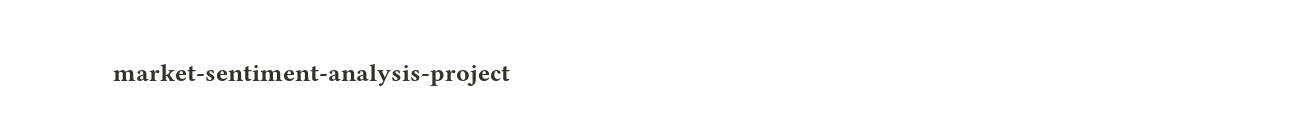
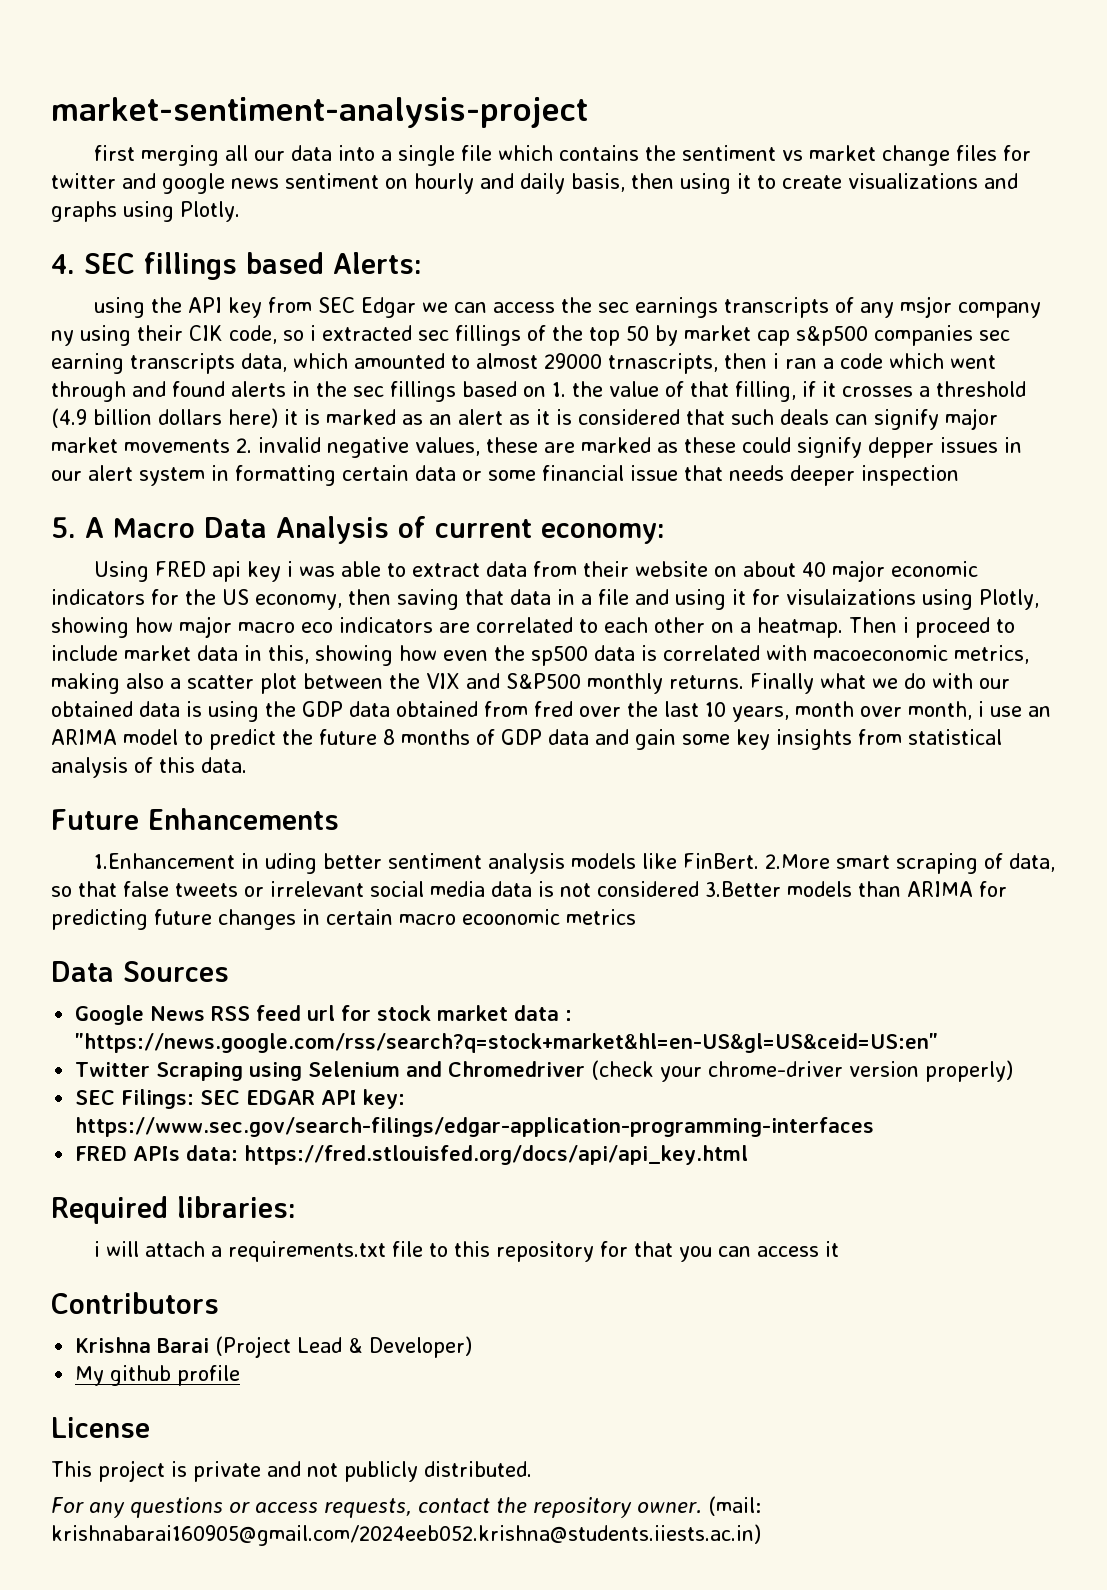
+ first merging all our data into a single file which contains the sentiment vs market change files for twitter and google news sentiment on hourly and daily basis, then using it to create visualizations and graphs using Plotly.
+ 4. SEC fillings based Alerts:
+ using the API key from SEC Edgar we can access the sec earnings transcripts of any msjor company ny using their CIK code, so i extracted sec fillings of the top 50 by market cap s&p500 companies sec earning transcripts data, which amounted to almost 29000 trnascripts, then i ran a code which went through and found alerts in the sec fillings based on 1. the value of that filling, if it crosses a threshold (4.9 billion dollars here) it is marked as an alert as it is considered that such deals can signify major market movements 2. invalid negative values, these are marked as these could signify depper issues in our alert system in formatting certain data or some financial issue that needs deeper inspection
+ 5. A Macro Data Analysis of current economy:
+ Using FRED api key i was able to extract data from their website on about 40 major economic indicators for the US economy, then saving that data in a file and using it for visulaizations using Plotly, showing how major macro eco indicators are correlated to each other on a heatmap. Then i proceed to include market data in this, showing how even the sp500 data is correlated with macoeconomic metrics, making also a scatter plot between the VIX and S&P500 monthly returns. Finally what we do with our obtained data is using the GDP data obtained from fred over the last 10 years, month over month, i use an ARIMA model to predict the future 8 months of GDP data and gain some key insights from statistical analysis of this data.
+ Future Enhancements
+ 1.Enhancement in uding better sentiment analysis models like FinBert. 2.More smart scraping of data, so that false tweets or irrelevant social media data is not considered 3.Better models than ARIMA for predicting future changes in certain macro ecoonomic metrics
+ Data Sources
+ Google News RSS feed url for stock market data : "https://news.google.com/rss/search?q=stock+market&hl=en-US&gl=US&ceid=US:en"
+ Twitter Scraping using Selenium and Chromedriver (check your chrome-driver version properly)
+ SEC Filings: SEC EDGAR API key: https://www.sec.gov/search-filings/edgar-application-programming-interfaces
+ FRED APIs data: https://fred.stlouisfed.org/docs/api/api_key.html
+ Required libraries:
+ i will attach a requirements.txt file to this repository for that you can access it
+ Contributors
+ Krishna Barai (Project Lead & Developer)
+ My github profile
+ License
+ This project is private and not publicly distributed.
+ For any questions or access requests, contact the repository owner. (mail: krishnabarai160905@gmail.com/2024eeb052.krishna@students.iiests.ac.in)

